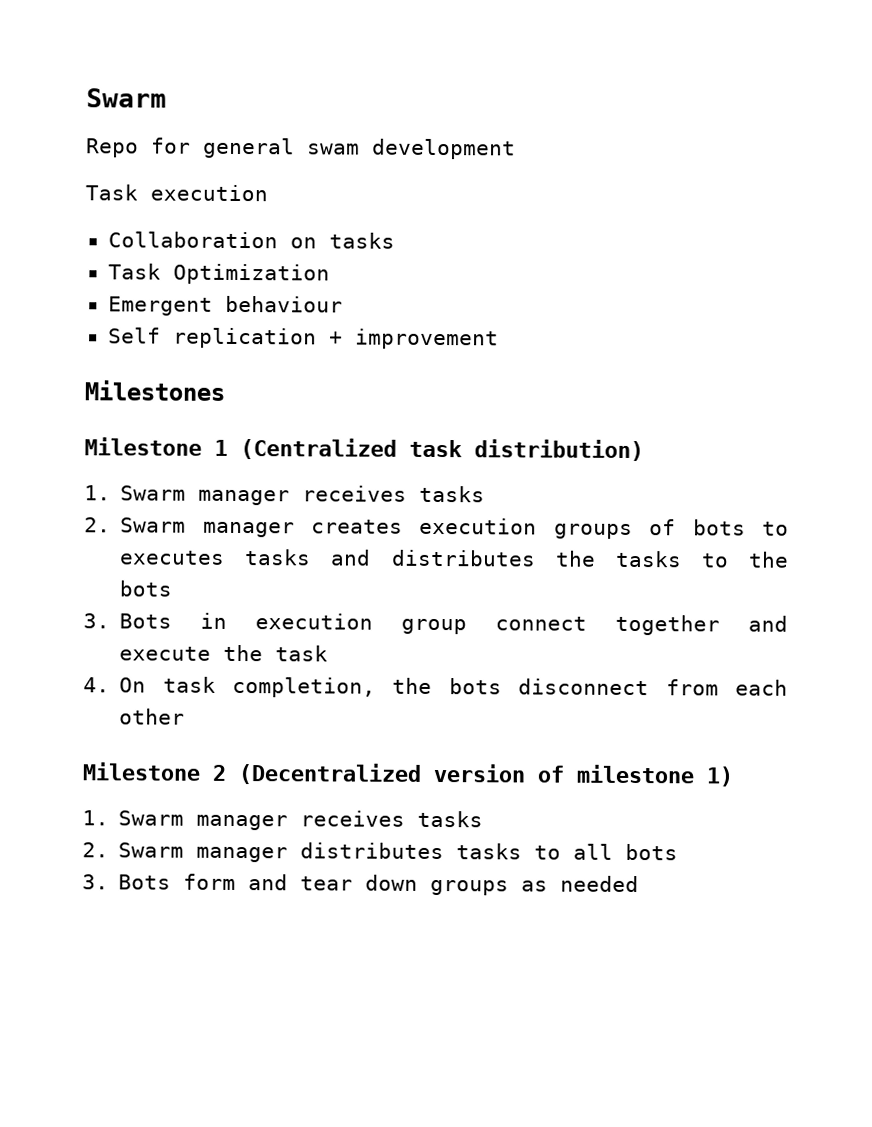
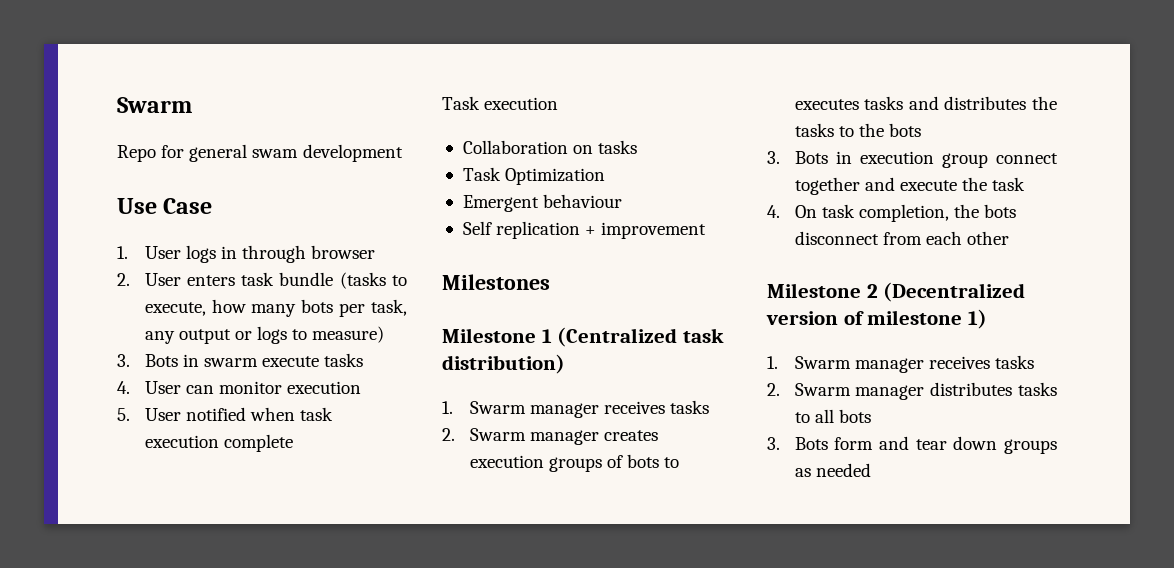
+ Use Case
+ 1. User logs in through browser
+ 2. User enters task bundle (tasks to execute, how many bots per task, any output or logs to measure)
+ 3. Bots in swarm execute tasks
+ 4. User can monitor execution
+ 5. User notified when task execution complete

